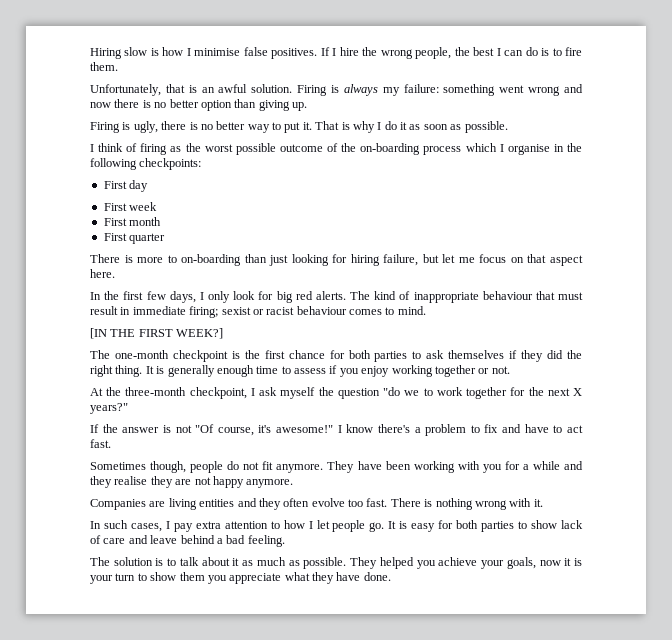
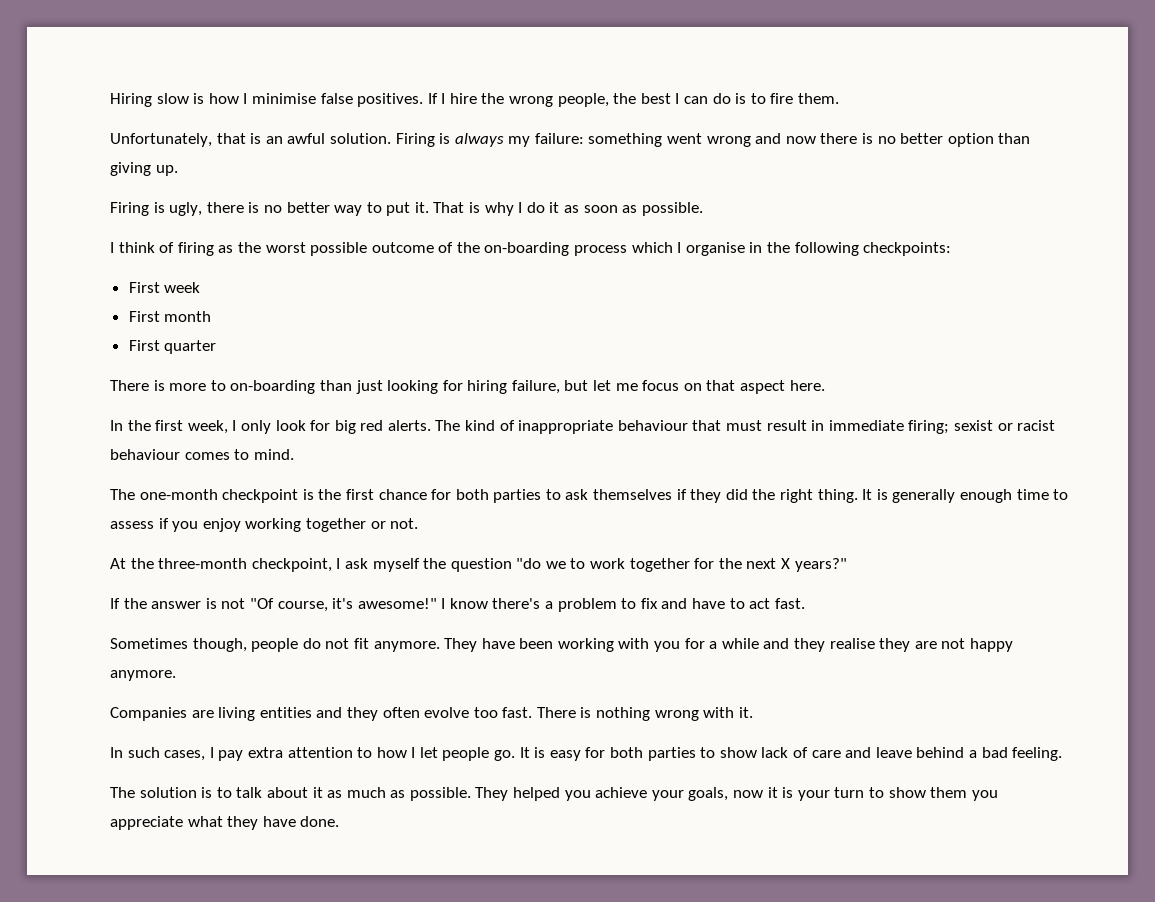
- First day
- In the first few days, I only look for big red alerts.
+ In the first week, I only look for big red alerts.
- [IN THE FIRST WEEK?]

